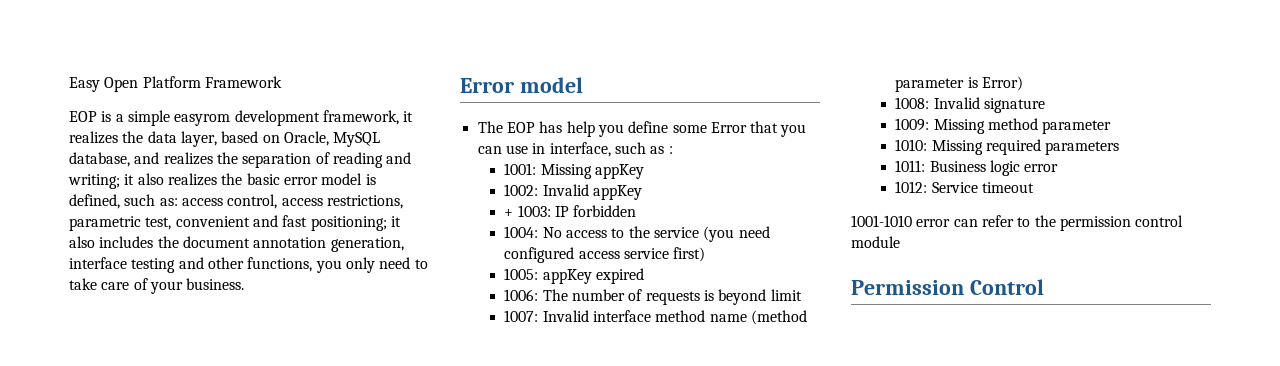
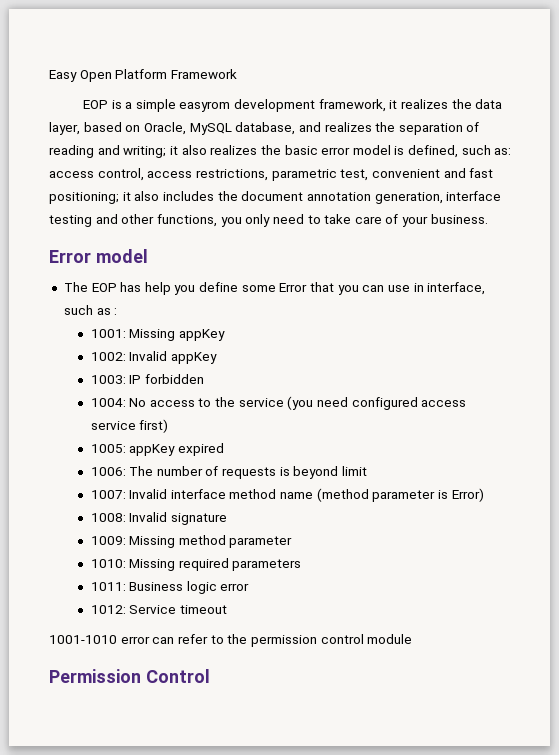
- + 1003: IP forbidden
+ 1003: IP forbidden

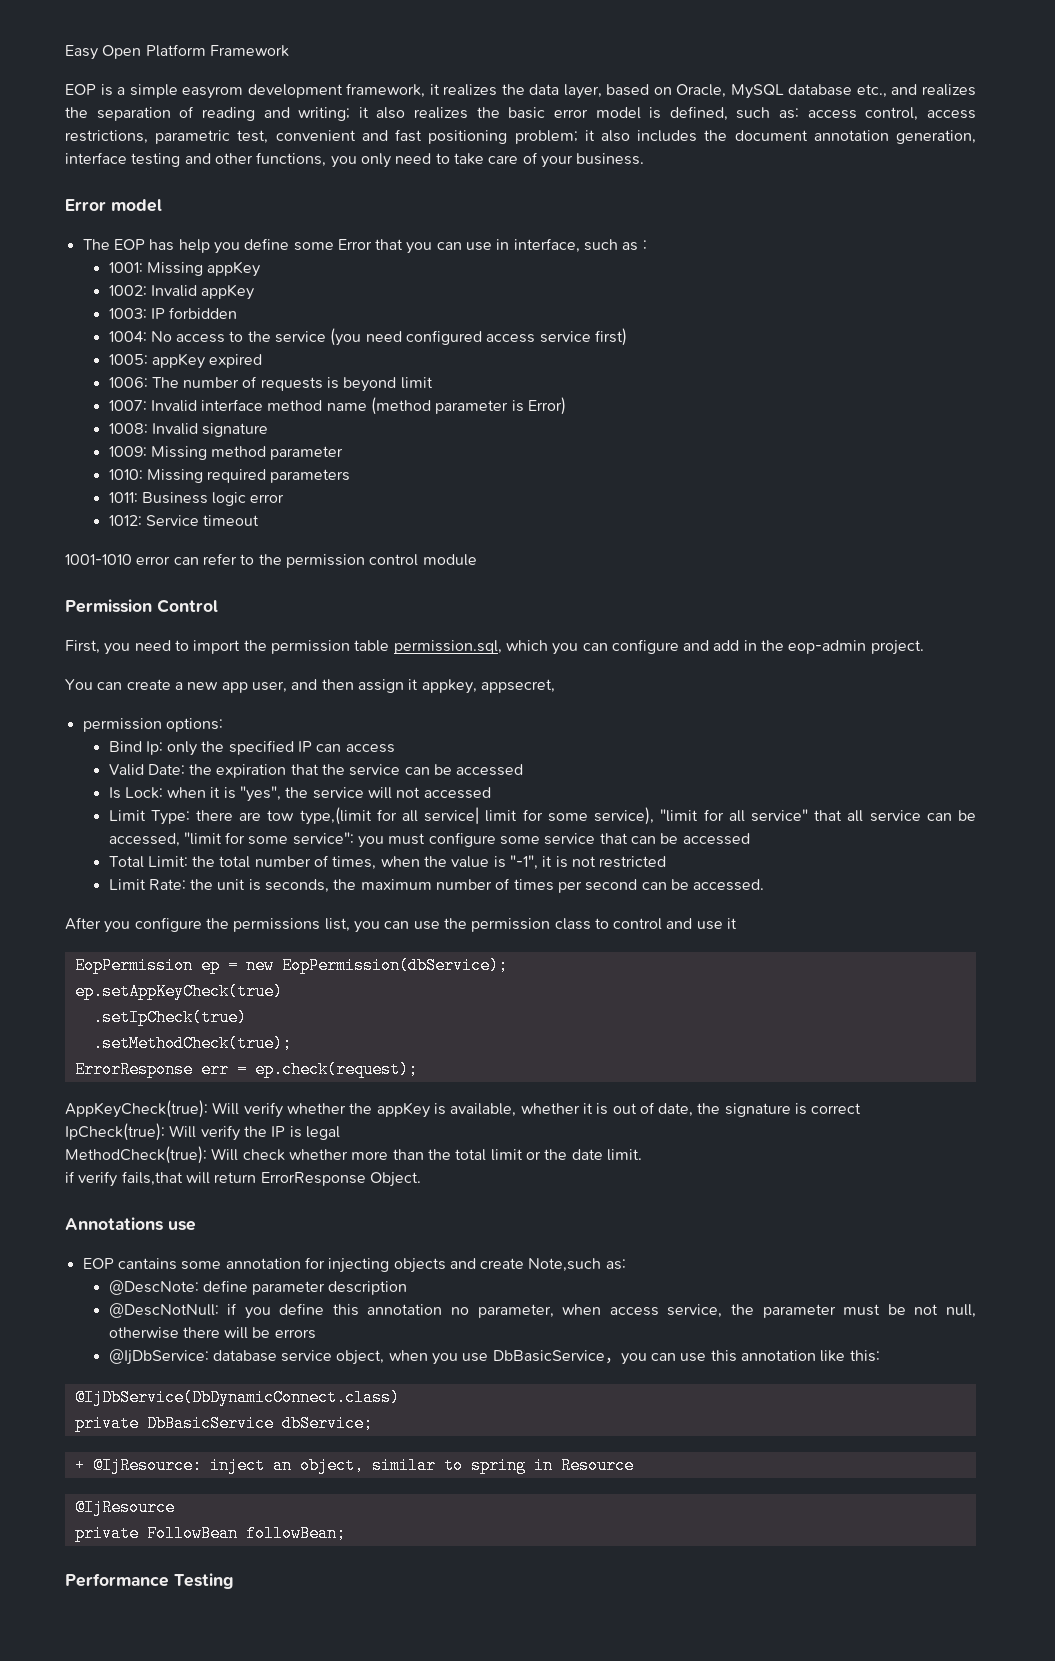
- EOP is a simple easyrom development framework, it realizes the data layer, based on Oracle, MySQL database, and realizes the separation of reading and writing;
+ EOP is a simple easyrom development framework, it realizes the data layer, based on Oracle, MySQL database etc., and realizes the separation of reading and writing;
- access control, access restrictions, parametric test, convenient and fast positioning;
+ access control, access restrictions, parametric test, convenient and fast positioning problem;
+ First, you need to import the permission table permission.sql, which you can configure and add in the eop-admin project.
+ You can create a new app user, and then assign it appkey, appsecret,
+ permission options:
+ Bind Ip: only the specified IP can access
+ Valid Date: the expiration that the service can be accessed
+ Is Lock: when it is "yes", the service will not accessed
+ Limit Type: there are tow type,(limit for all service| limit for some service), "limit for all service" that all service can be accessed, "limit for some service": you must configure some service that can be accessed
+ Total Limit: the total number of times, when the value is "-1", it is not restricted
+ Limit Rate: the unit is seconds, the maximum number of times per second can be accessed.
+ After you configure the permissions list, you can use the permission class to control and use it
+ EopPermission ep = new EopPermission(dbService);
+ ep.setAppKeyCheck(true)
+ .setIpCheck(true)
+ .setMethodCheck(true);
+ ErrorResponse err = ep.check(request);
+ AppKeyCheck(true): Will verify whether the appKey is available, whether it is out of date, the signature is correct
+ IpCheck(true): Will verify the IP is legal
+ MethodCheck(true): Will check whether more than the total limit or the date limit.
+ if verify fails,that will return ErrorResponse Object.
+ Annotations use
+ EOP cantains some annotation for injecting objects and create Note,such as:
+ @DescNote: define parameter description
+ @DescNotNull: if you define this annotation no parameter, when access service, the parameter must be not null, otherwise there will be errors
+ @IjDbService: database service object, when you use DbBasicService，you can use this annotation like this:
+ @IjDbService(DbDynamicConnect.class)
+ private DbBasicService dbService;
+ + @IjResource: inject an object, similar to spring in Resource
+ @IjResource
+ private FollowBean followBean;
+ Performance Testing

